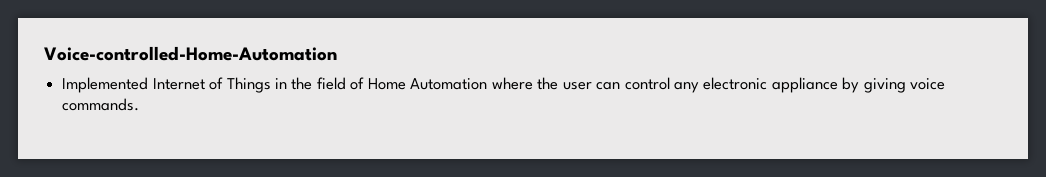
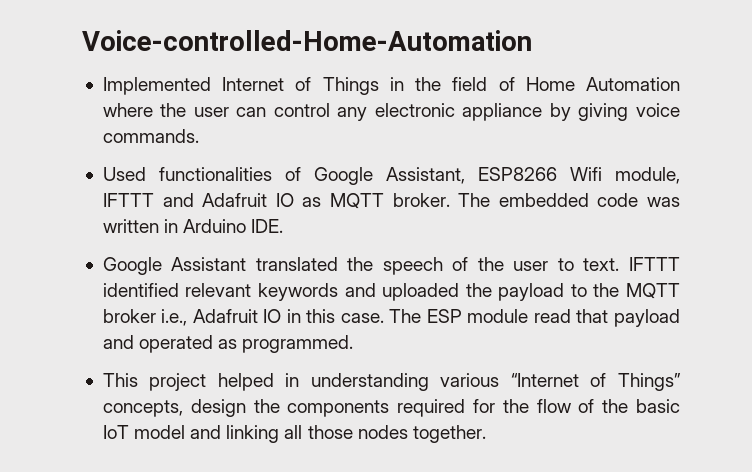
+ Used functionalities of Google Assistant, ESP8266 Wifi module, IFTTT and Adafruit IO as MQTT broker. The embedded code was written in Arduino IDE.
+ Google Assistant translated the speech of the user to text. IFTTT identified relevant keywords and uploaded the payload to the MQTT broker i.e., Adafruit IO in this case. The ESP module read that payload and operated as programmed.
+ This project helped in understanding various “Internet of Things” concepts, design the components required for the flow of the basic IoT model and linking all those nodes together.

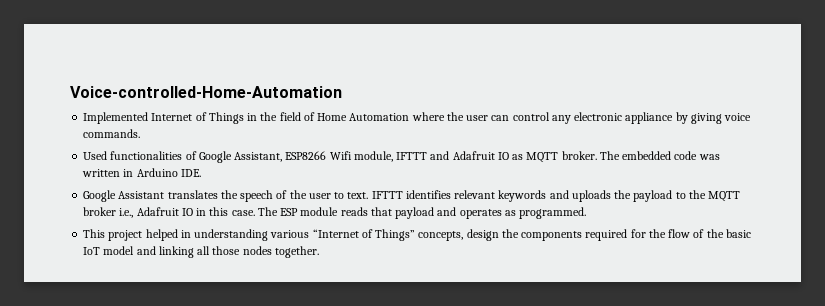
- Google Assistant translated the speech of the user to text.
+ Google Assistant translates the speech of the user to text.
- IFTTT identified relevant keywords and uploaded the payload to the MQTT broker i.e., Adafruit IO in this case.
+ IFTTT identifies relevant keywords and uploads the payload to the MQTT broker i.e., Adafruit IO in this case.
- The ESP module read that payload and operated as programmed.
+ The ESP module reads that payload and operates as programmed.

